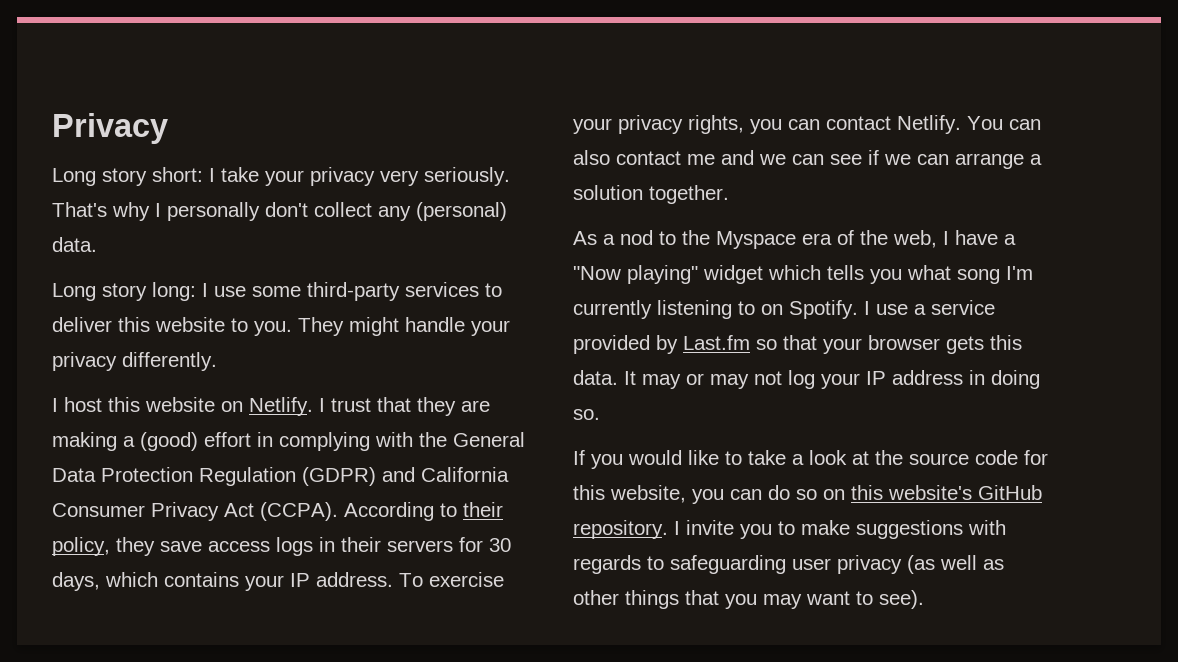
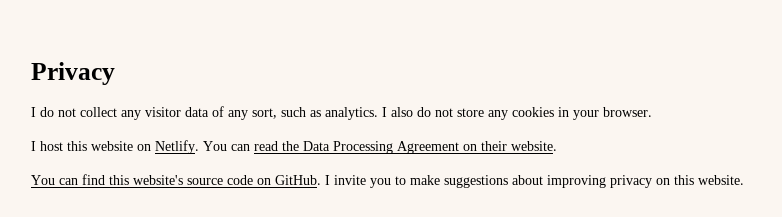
- Long story short: I take your privacy very seriously. That's why I personally don't collect any (personal) data.
- Long story long: I use some third-party services to deliver this website to you. They might handle your privacy differently.
+ I do not collect any visitor data of any sort, such as analytics. I also do not store any cookies in your browser.
- I trust that they are making a (good) effort in complying with the General Data Protection Regulation (GDPR) and California Consumer Privacy Act (CCPA). According to their policy, they save access logs in their servers for 30 days, which contains your IP address. To exercise your privacy rights, you can contact Netlify. You can also contact me and we can see if we can arrange a solution together.
- As a nod to the Myspace era of the web, I have a "Now playing" widget which tells you what song I'm currently listening to on Spotify. I use a service provided by Last.fm so that your browser gets this data. It may or may not log your IP address in doing so.
- If you would like to take a look at the source code for this website, you can do so on this website's GitHub repository.
+ You can read the Data Processing Agreement on their website.
+ You can find this website's source code on GitHub.
- I invite you to make suggestions with regards to safeguarding user privacy (as well as other things that you may want to see).
+ I invite you to make suggestions about improving privacy on this website.

